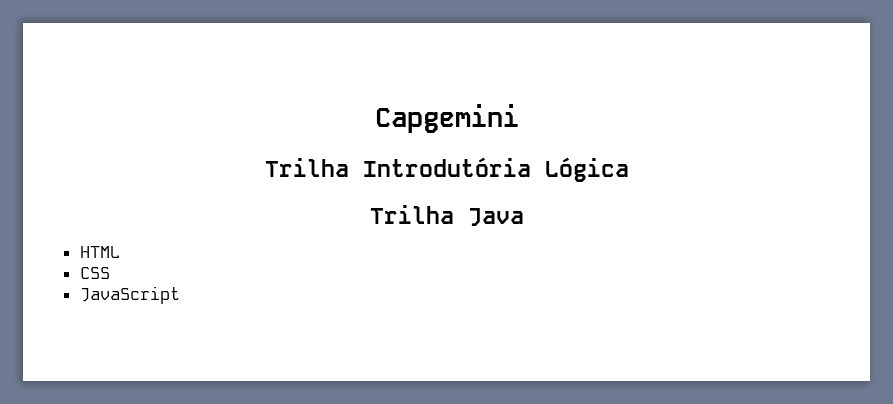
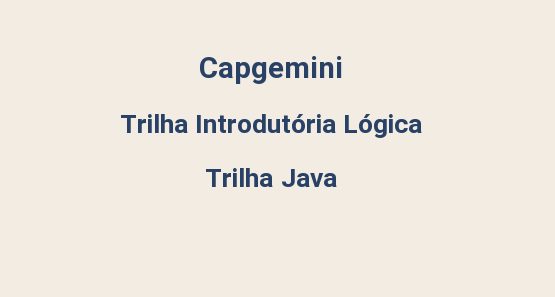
- HTML
- CSS
- JavaScript

